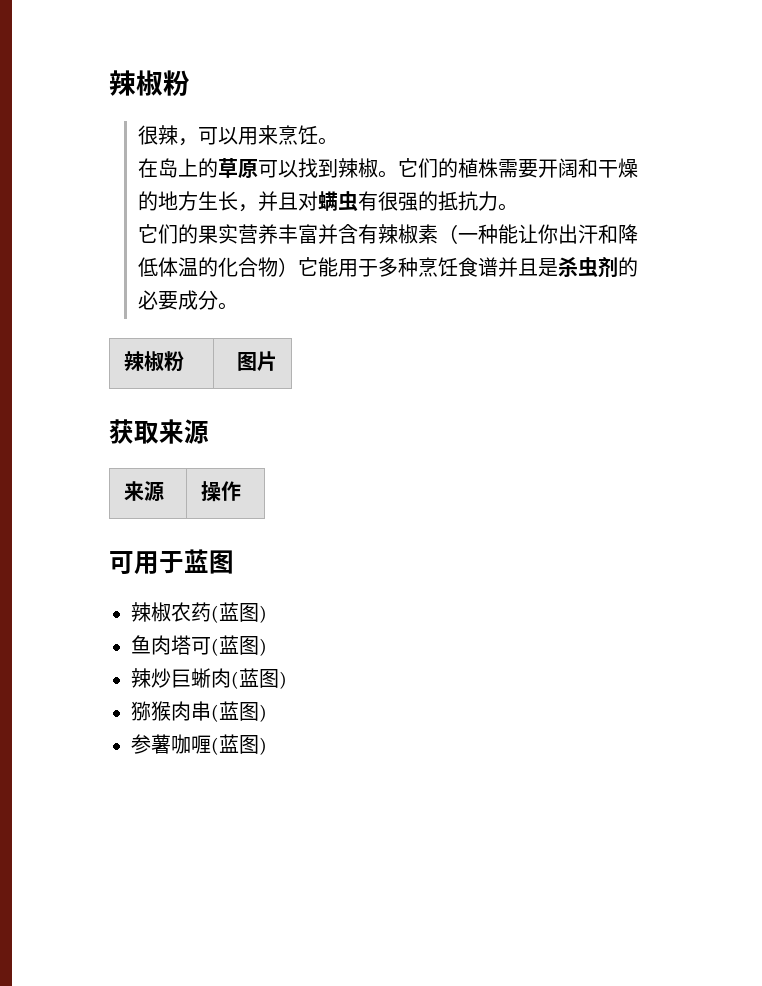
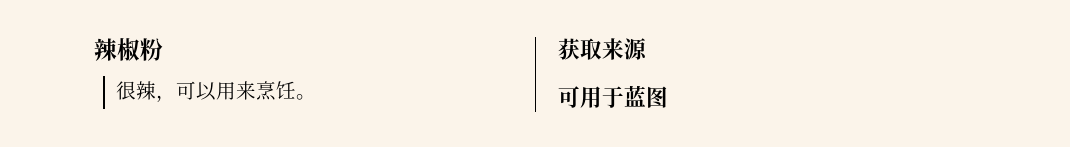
- 在岛上的草原可以找到辣椒。它们的植株需要开阔和干燥的地方生长，并且对螨虫有很强的抵抗力。
- 它们的果实营养丰富并含有辣椒素（一种能让你出汗和降低体温的化合物）它能用于多种烹饪食谱并且是杀虫剂的必要成分。
- 辣椒粉 | 图片
- 来源 | 操作
- 辣椒农药(蓝图)
- 鱼肉塔可(蓝图)
- 辣炒巨蜥肉(蓝图)
- 猕猴肉串(蓝图)
- 参薯咖喱(蓝图)

